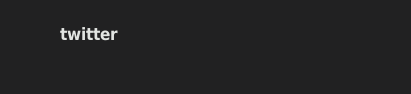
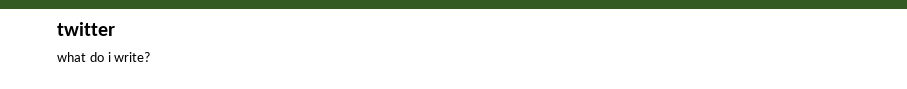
+ what do i write?

